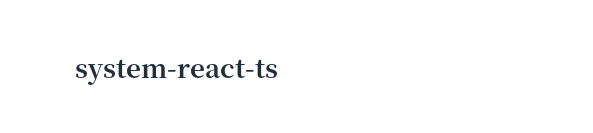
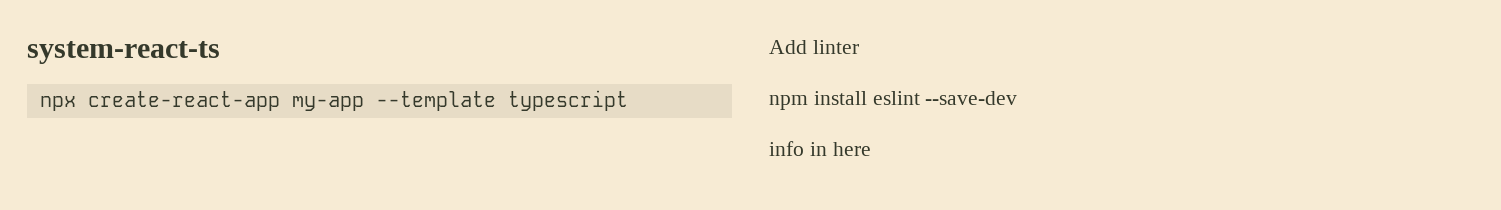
+ npx create-react-app my-app --template typescript
+ Add linter
+ npm install eslint --save-dev
+ info in here

